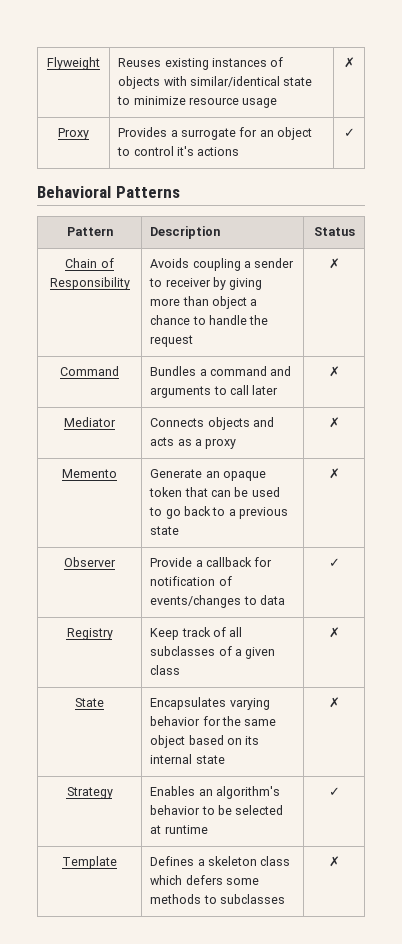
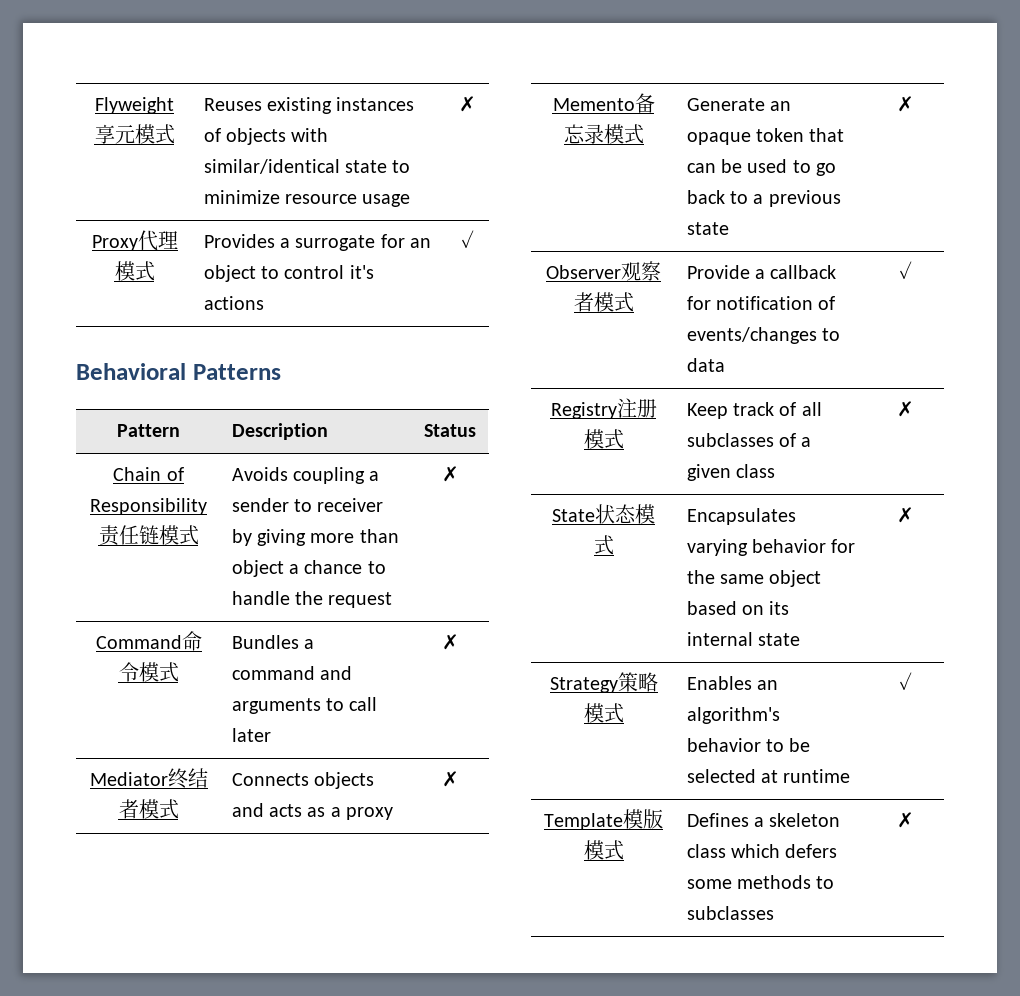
- Flyweight | Reuses existing instances of objects with similar/identical state to minimize resource usage | ✗
+ Flyweight享元模式 | Reuses existing instances of objects with similar/identical state to minimize resource usage | ✗
- Proxy | Provides a surrogate for an object to control it's actions | ✓
+ Proxy代理模式 | Provides a surrogate for an object to control it's actions | ✓
- Chain of Responsibility | Avoids coupling a sender to receiver by giving more than object a chance to handle the request | ✗
+ Chain of Responsibility责任链模式 | Avoids coupling a sender to receiver by giving more than object a chance to handle the request | ✗
- Command | Bundles a command and arguments to call later | ✗
+ Command命令模式 | Bundles a command and arguments to call later | ✗
- Mediator | Connects objects and acts as a proxy | ✗
+ Mediator终结者模式 | Connects objects and acts as a proxy | ✗
- Memento | Generate an opaque token that can be used to go back to a previous state | ✗
+ Memento备忘录模式 | Generate an opaque token that can be used to go back to a previous state | ✗
- Observer | Provide a callback for notification of events/changes to data | ✓
+ Observer观察者模式 | Provide a callback for notification of events/changes to data | ✓
- Registry | Keep track of all subclasses of a given class | ✗
+ Registry注册模式 | Keep track of all subclasses of a given class | ✗
- State | Encapsulates varying behavior for the same object based on its internal state | ✗
+ State状态模式 | Encapsulates varying behavior for the same object based on its internal state | ✗
- Strategy | Enables an algorithm's behavior to be selected at runtime | ✓
+ Strategy策略模式 | Enables an algorithm's behavior to be selected at runtime | ✓
- Template | Defines a skeleton class which defers some methods to subclasses | ✗
+ Template模版模式 | Defines a skeleton class which defers some methods to subclasses | ✗

